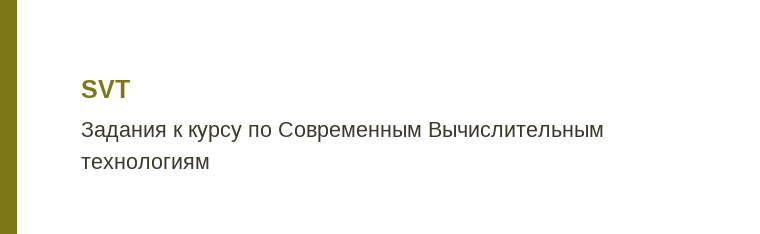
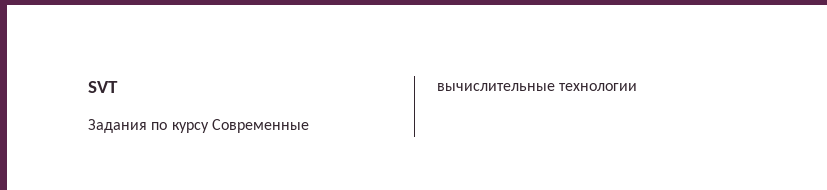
- Задания к курсу по Современным Вычислительным технологиям
+ Задания по курсу Современные вычислительные технологии

